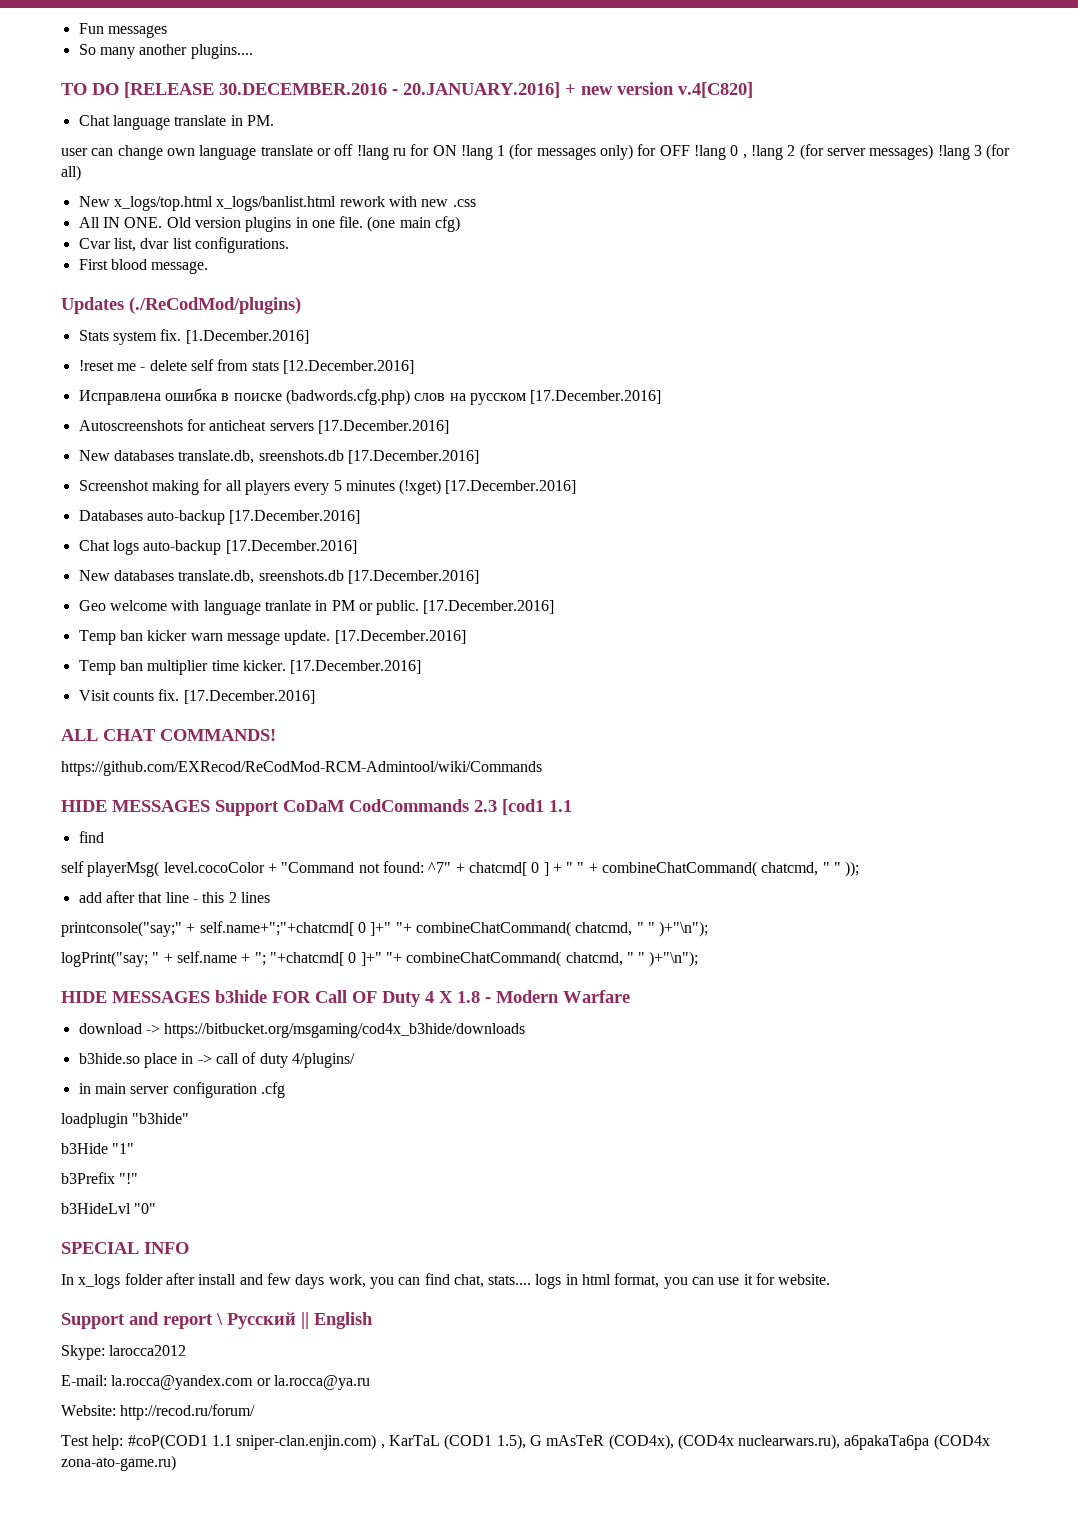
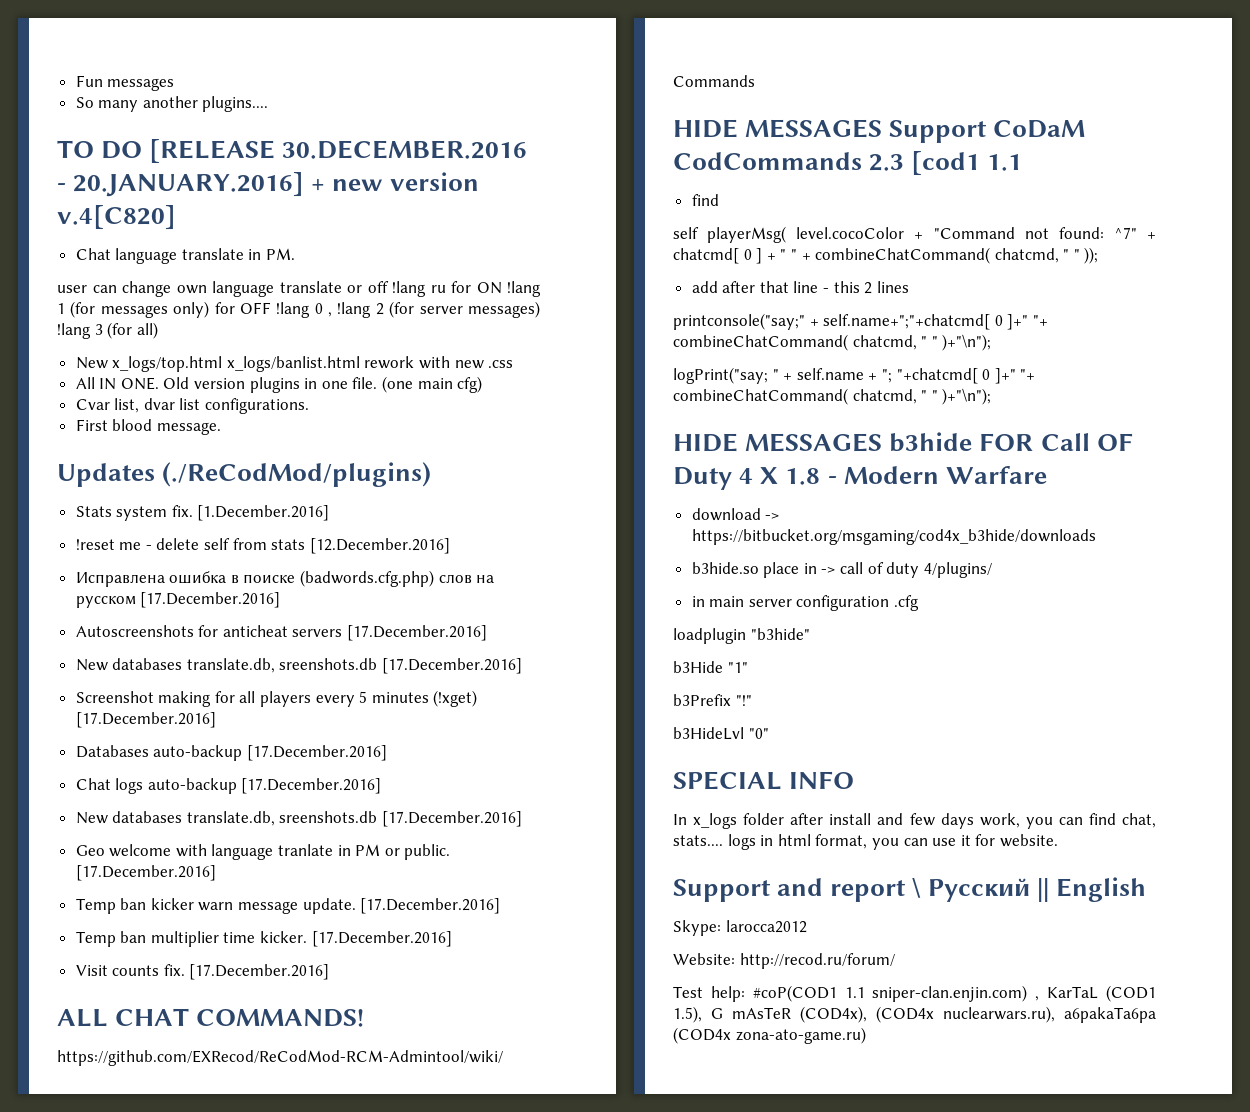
- E-mail: la.rocca@yandex.com or la.rocca@ya.ru

